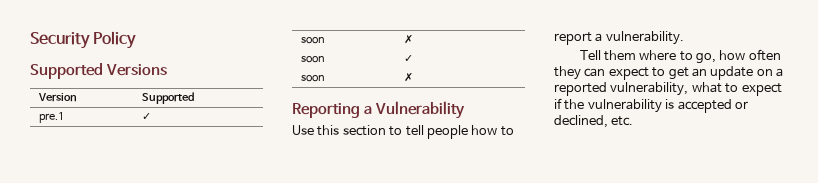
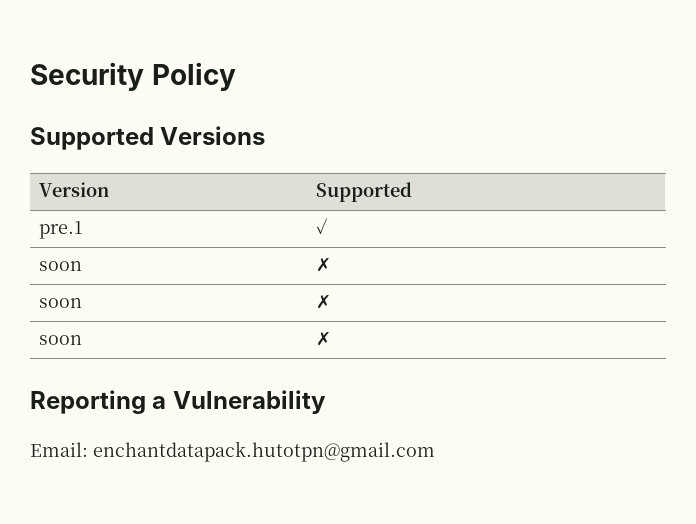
  pre.1 | ✓
  soon | ✗
- soon | ✓
+ soon | ✗
- Use this section to tell people how to report a vulnerability.
- Tell them where to go, how often they can expect to get an update on a reported vulnerability, what to expect if the vulnerability is accepted or declined, etc.
+ Email: enchantdatapack.hutotpn@gmail.com

